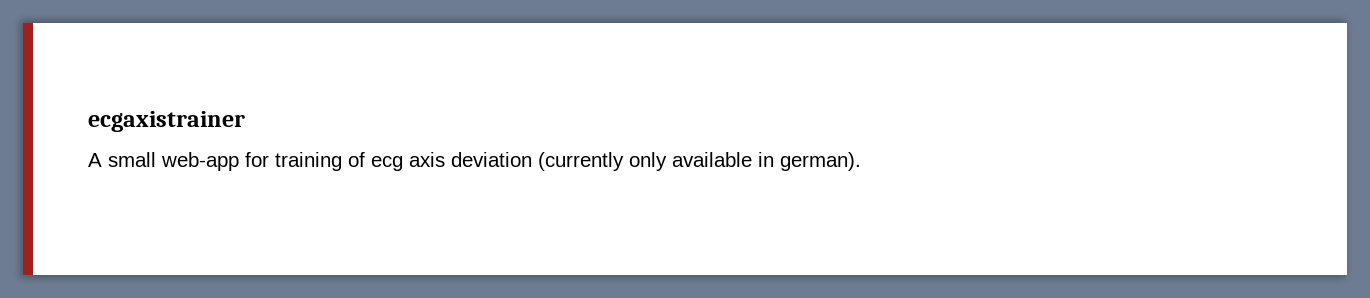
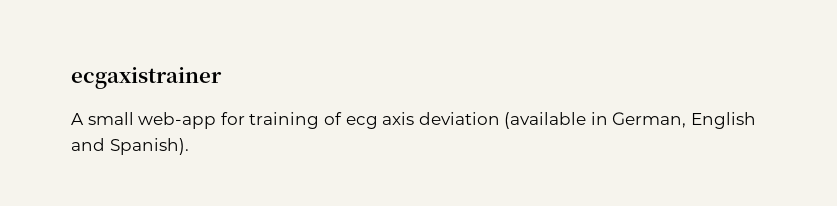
- A small web-app for training of ecg axis deviation (currently only available in german).
+ A small web-app for training of ecg axis deviation (available in German, English and Spanish).

